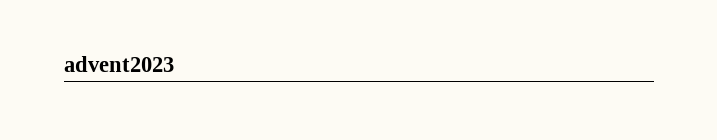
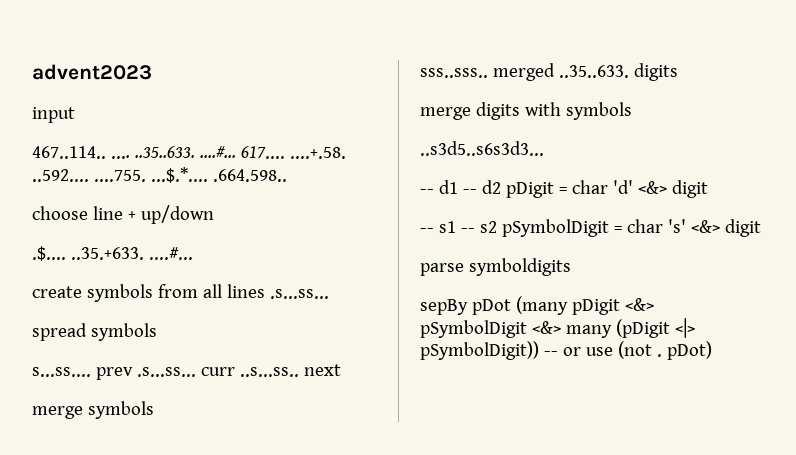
+ input
+ 467..114.. .... ..35..633. ....#... 617.... ....+.58. ..592.... ....755. ...$.*.... .664.598..
+ choose line + up/down
+ .$.... ..35.+633. ....#...
+ create symbols from all lines .s...ss...
+ spread symbols
+ s...ss.... prev .s...ss... curr ..s...ss.. next
+ merge symbols
+ sss..sss.. merged ..35..633. digits
+ merge digits with symbols
+ ..s3d5..s6s3d3...
+ -- d1 -- d2 pDigit = char 'd' <&> digit
+ -- s1 -- s2 pSymbolDigit = char 's' <&> digit
+ parse symboldigits
+ sepBy pDot (many pDigit <&> pSymbolDigit <&> many (pDigit <|> pSymbolDigit)) -- or use (not . pDot)

